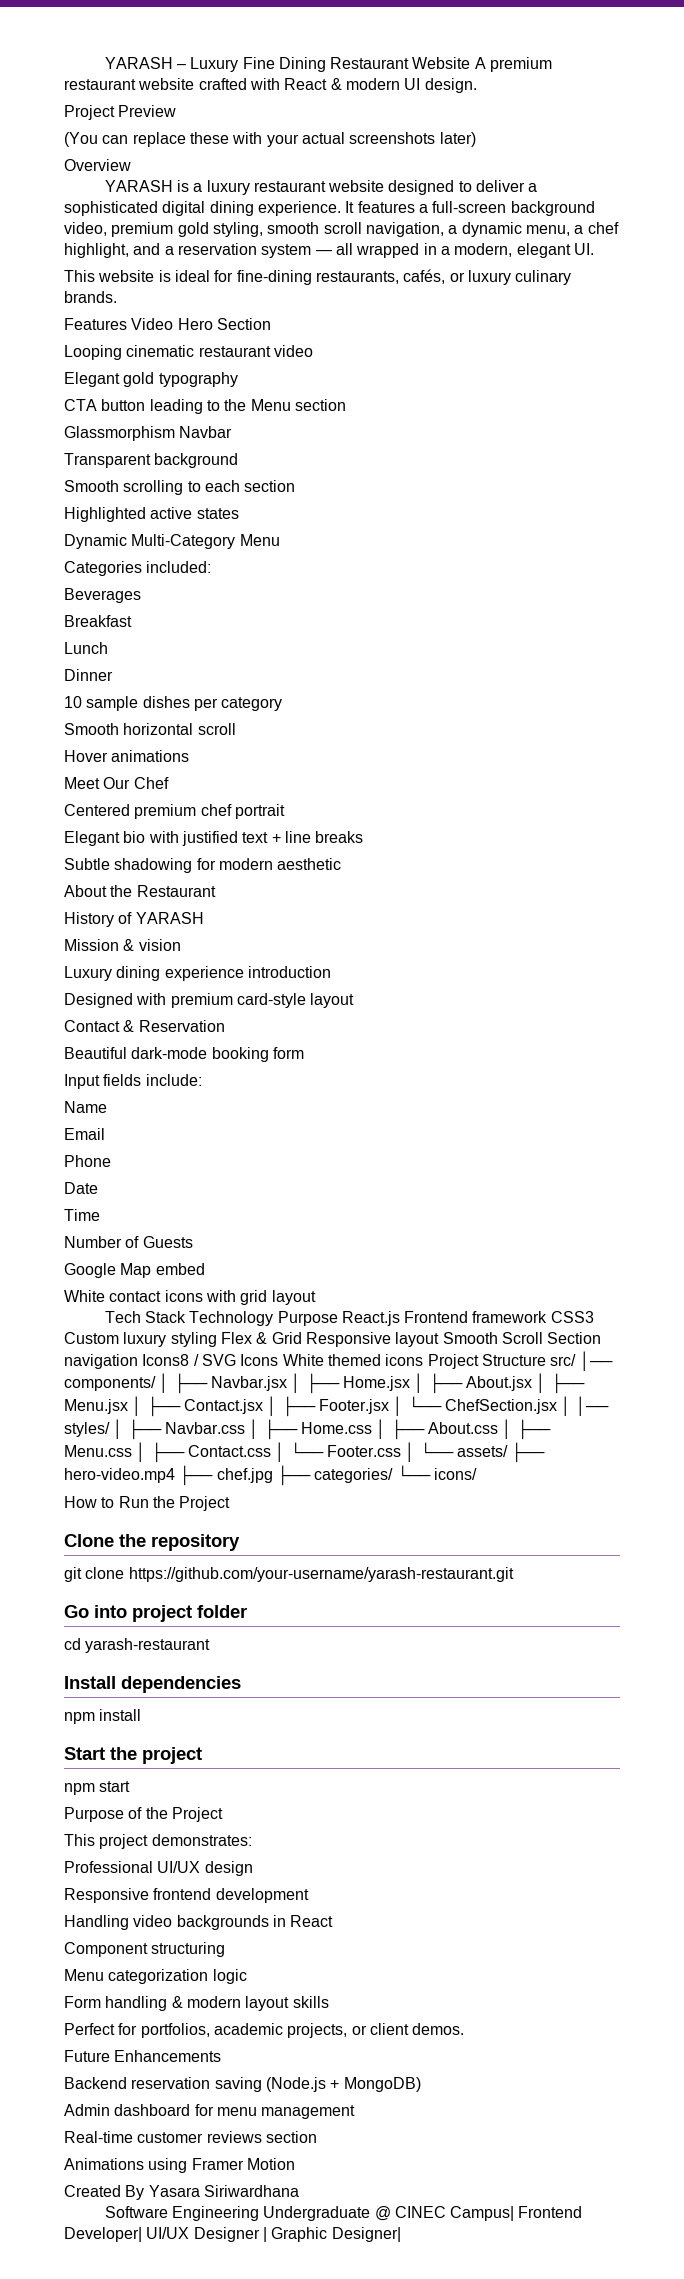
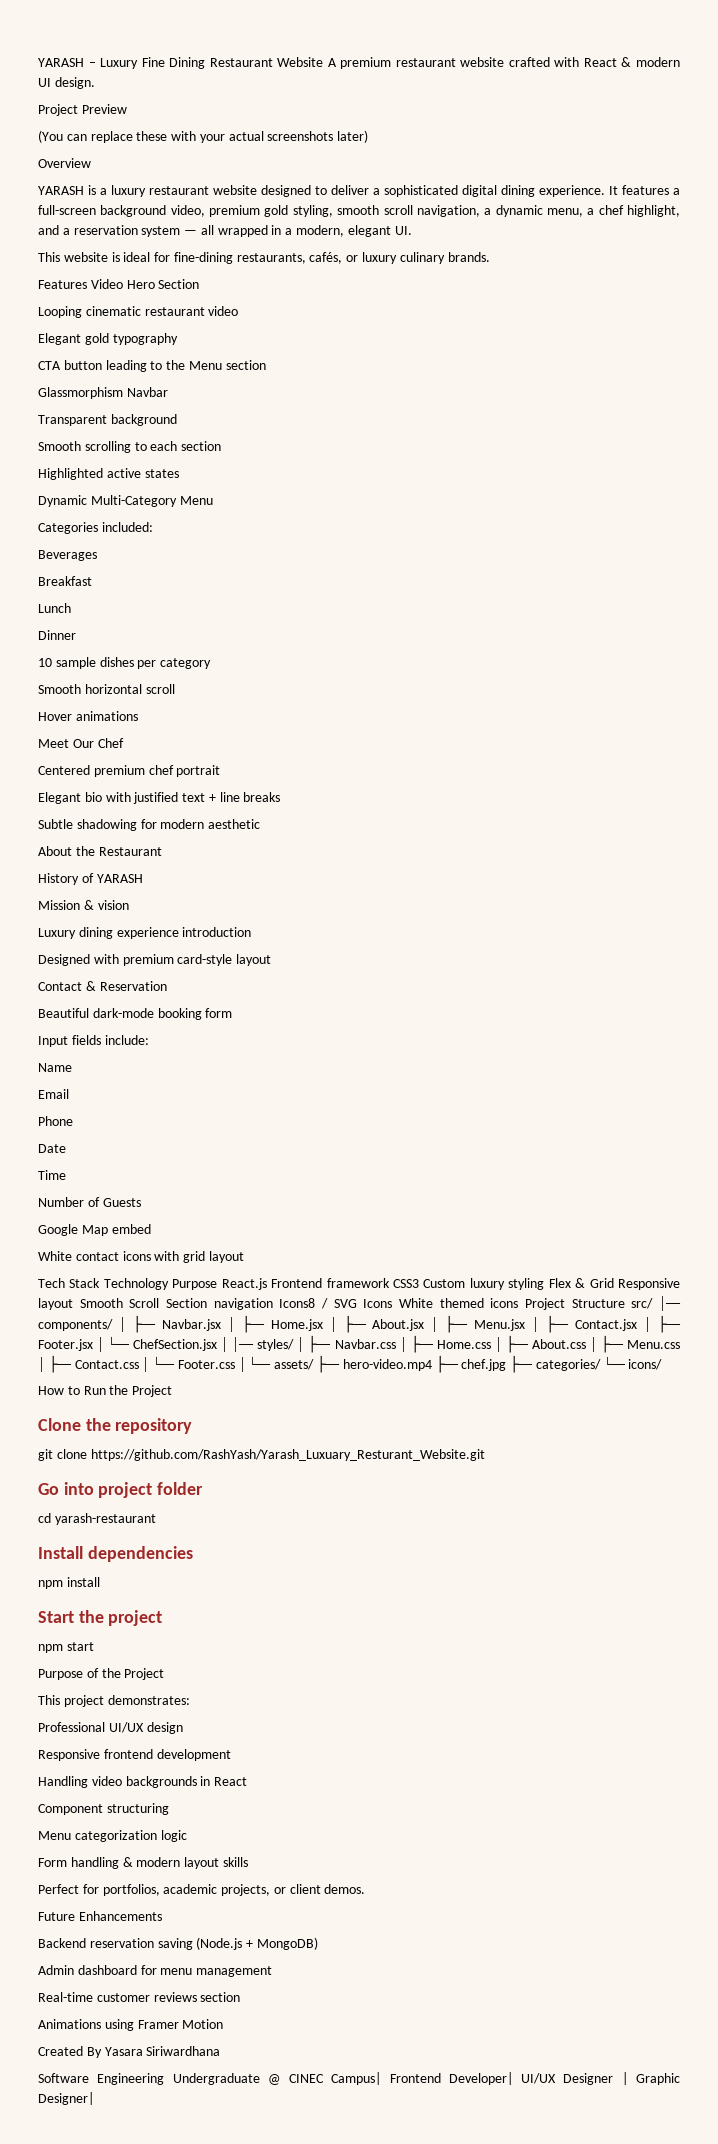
- git clone https://github.com/your-username/yarash-restaurant.git
+ git clone https://github.com/RashYash/Yarash_Luxuary_Resturant_Website.git

